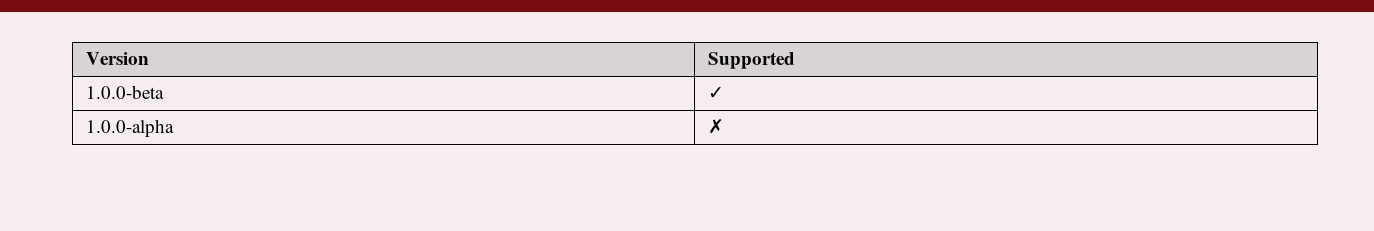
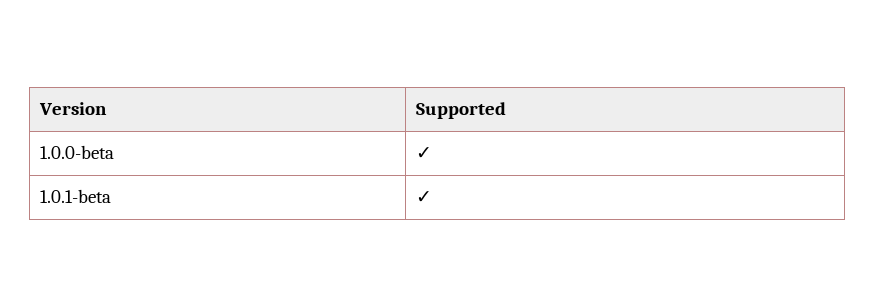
- 1.0.0-alpha | ✗
+ 1.0.1-beta | ✓

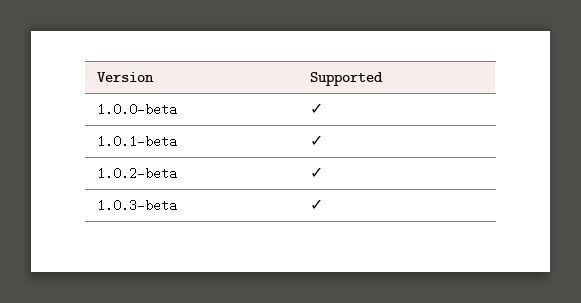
+ 1.0.2-beta | ✓
+ 1.0.3-beta | ✓

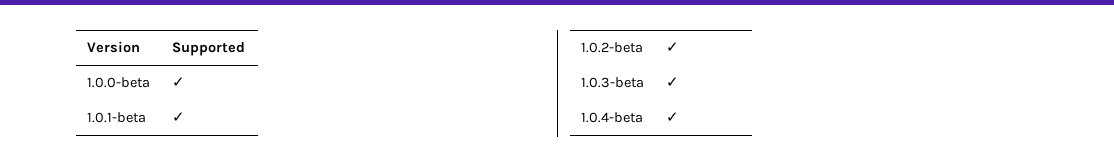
+ 1.0.4-beta | ✓

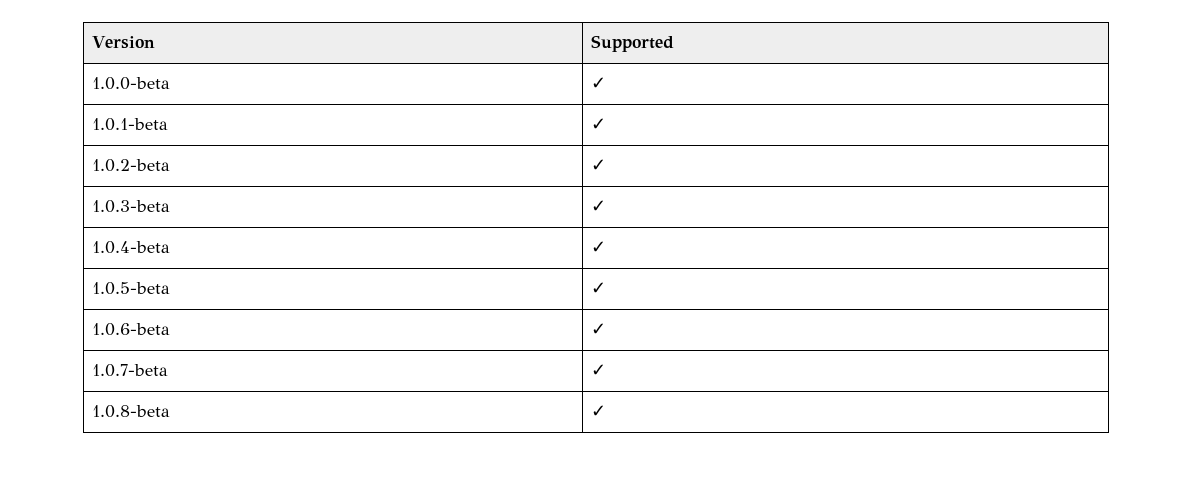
+ 1.0.5-beta | ✓
+ 1.0.6-beta | ✓
+ 1.0.7-beta | ✓
+ 1.0.8-beta | ✓

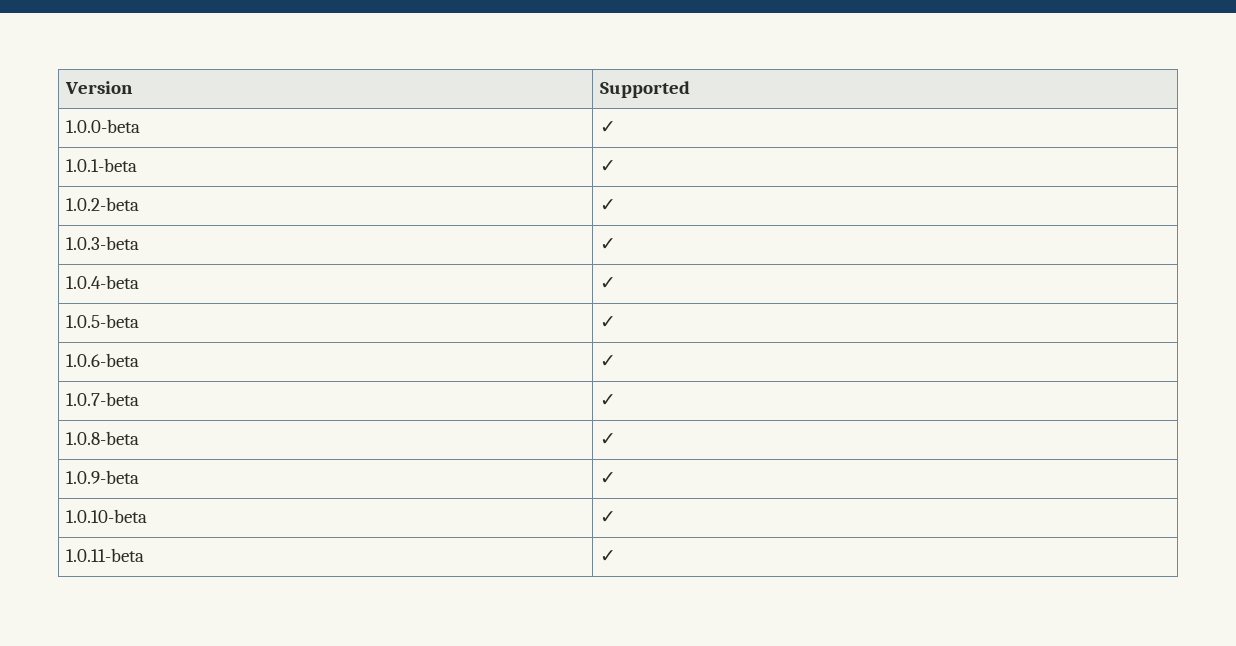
+ 1.0.9-beta | ✓
+ 1.0.10-beta | ✓
+ 1.0.11-beta | ✓

